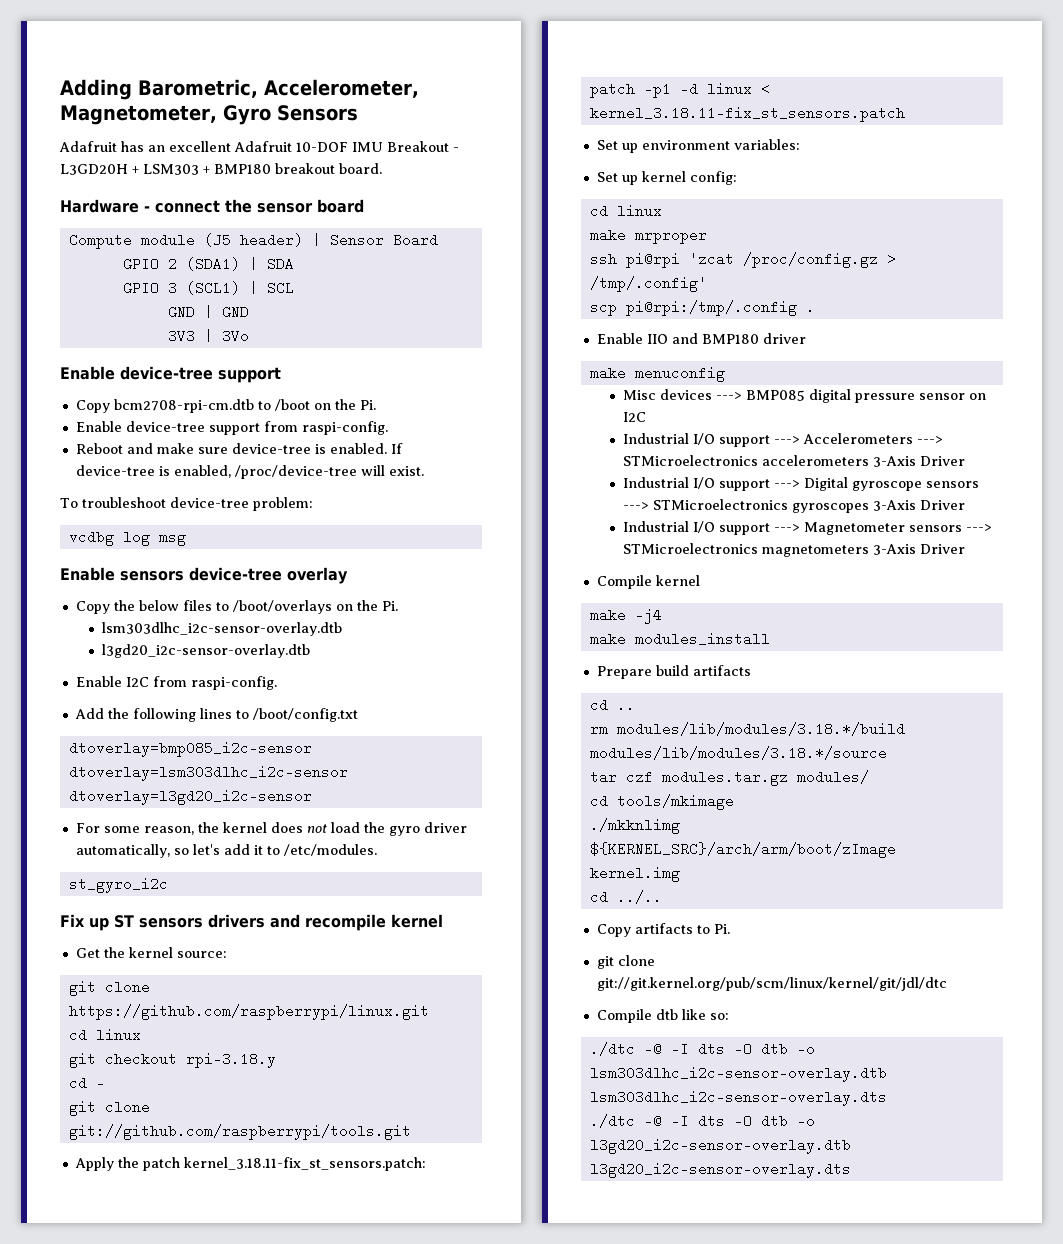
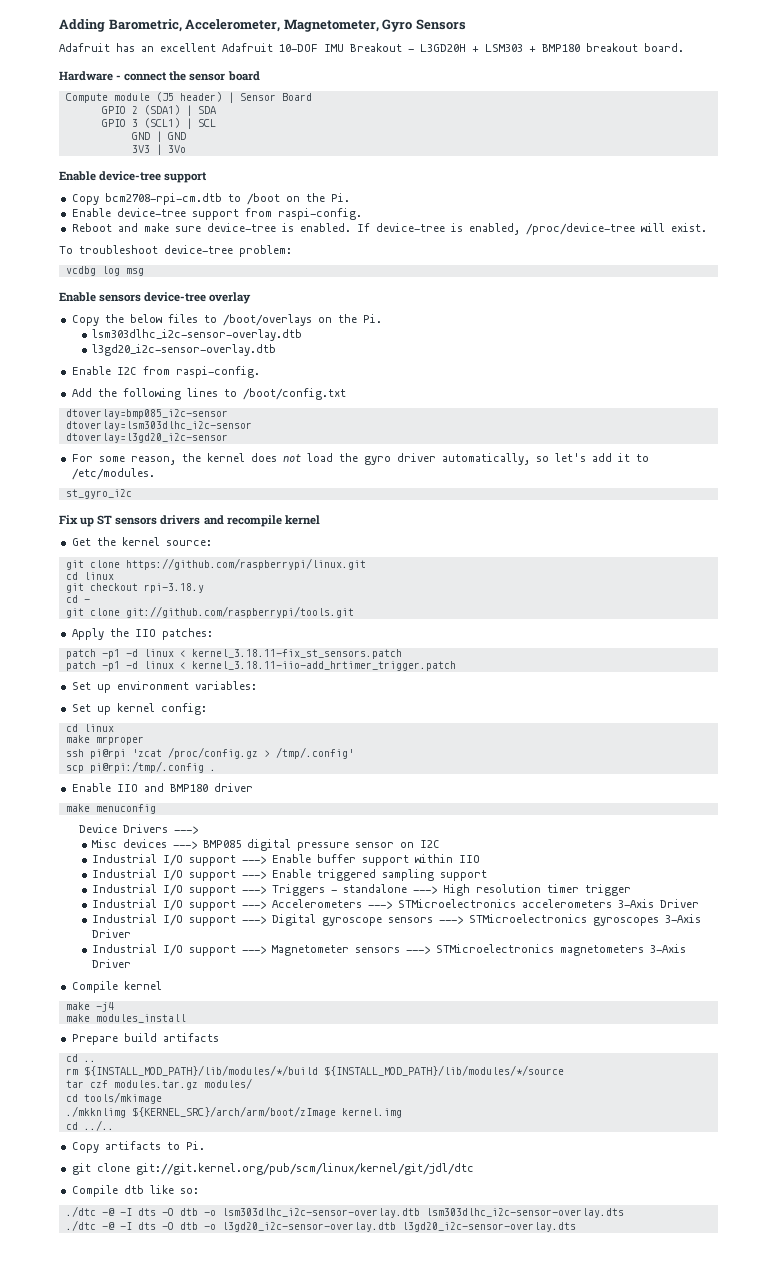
- Apply the patch kernel_3.18.11-fix_st_sensors.patch:
+ Apply the IIO patches:
+ patch -p1 -d linux < kernel_3.18.11-iio-add_hrtimer_trigger.patch
+ Device Drivers --->
+ Industrial I/O support ---> Enable buffer support within IIO
+ Industrial I/O support ---> Enable triggered sampling support
+ Industrial I/O support ---> Triggers - standalone ---> High resolution timer trigger
- rm modules/lib/modules/3.18.*/build modules/lib/modules/3.18.*/source
+ rm ${INSTALL_MOD_PATH}/lib/modules/*/build ${INSTALL_MOD_PATH}/lib/modules/*/source

